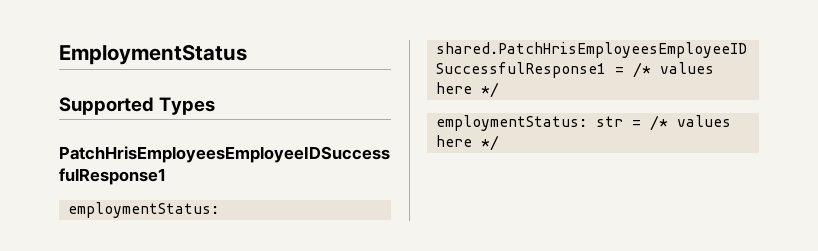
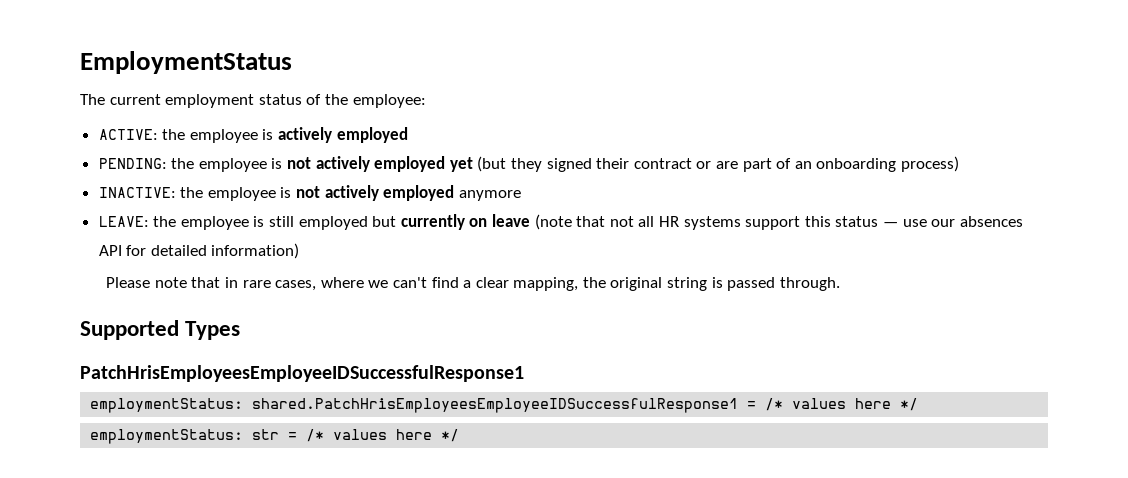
+ The current employment status of the employee:
+ ACTIVE: the employee is actively employed
+ PENDING: the employee is not actively employed yet (but they signed their contract or are part of an onboarding process)
+ INACTIVE: the employee is not actively employed anymore
+ LEAVE: the employee is still employed but currently on leave (note that not all HR systems support this status — use our absences API for detailed information)
+ Please note that in rare cases, where we can't find a clear mapping, the original string is passed through.

